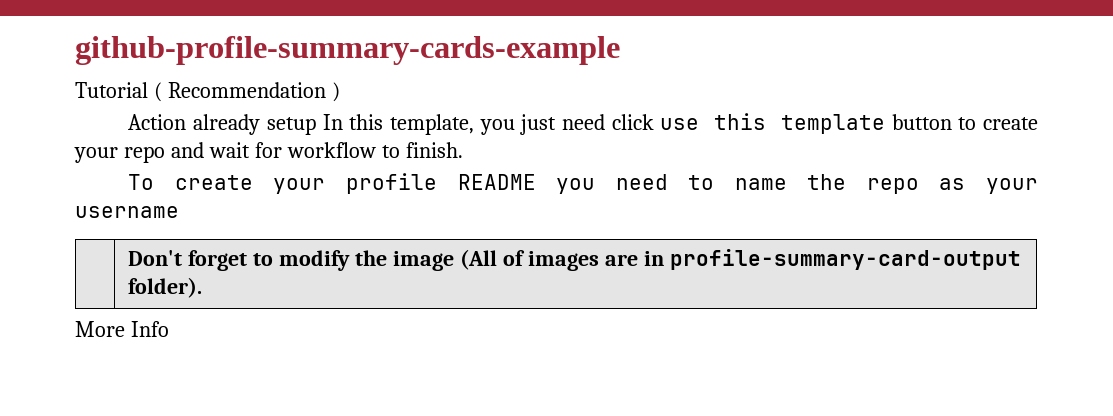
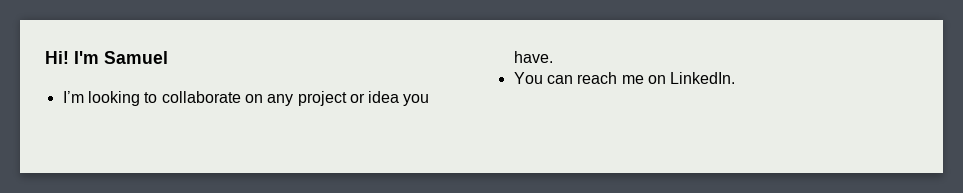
- github-profile-summary-cards-example
- Tutorial ( Recommendation )
- Action already setup In this template, you just need click use this template button to create your repo and wait for workflow to finish.
- To create your profile README you need to name the repo as your username
- | Don't forget to modify the image (All of images are in profile-summary-card-output folder).
- More Info
+ Hi! I'm Samuel
+ I’m looking to collaborate on any project or idea you have.
+ You can reach me on LinkedIn.

